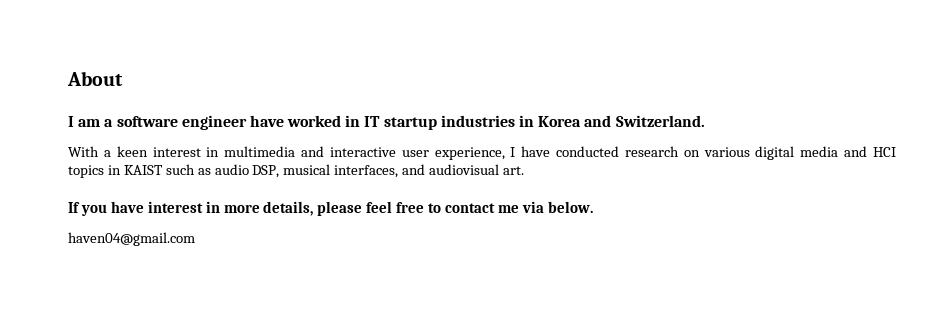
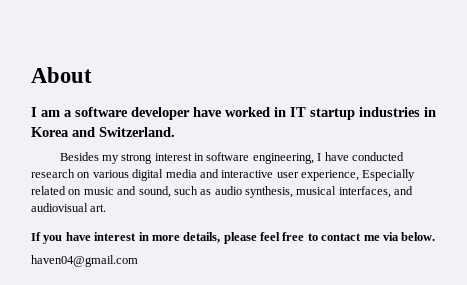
- I am a software engineer have worked in IT startup industries in Korea and Switzerland.
+ I am a software developer have worked in IT startup industries in Korea and Switzerland.
- With a keen interest in multimedia and interactive user experience, I have conducted research on various digital media and HCI topics in KAIST such as audio DSP, musical interfaces, and audiovisual art.
+ Besides my strong interest in software engineering, I have conducted research on various digital media and interactive user experience, Especially related on music and sound, such as audio synthesis, musical interfaces, and audiovisual art.

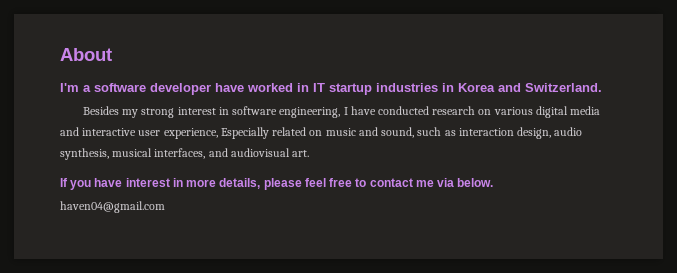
- I am a software developer have worked in IT startup industries in Korea and Switzerland.
+ I'm a software developer have worked in IT startup industries in Korea and Switzerland.
- Besides my strong interest in software engineering, I have conducted research on various digital media and interactive user experience, Especially related on music and sound, such as audio synthesis, musical interfaces, and audiovisual art.
+ Besides my strong interest in software engineering, I have conducted research on various digital media and interactive user experience, Especially related on music and sound, such as interaction design, audio synthesis, musical interfaces, and audiovisual art.

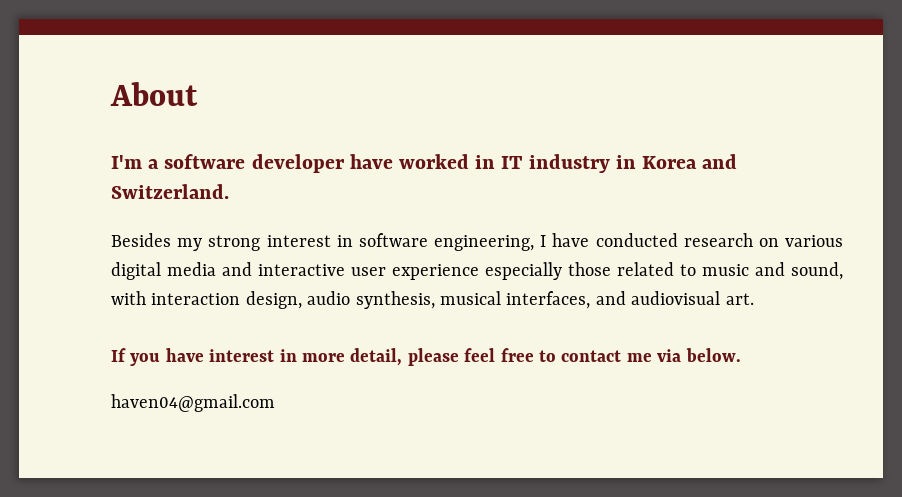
- I'm a software developer have worked in IT startup industries in Korea and Switzerland.
+ I'm a software developer have worked in IT industry in Korea and Switzerland.
- Besides my strong interest in software engineering, I have conducted research on various digital media and interactive user experience, Especially related on music and sound, such as interaction design, audio synthesis, musical interfaces, and audiovisual art.
+ Besides my strong interest in software engineering, I have conducted research on various digital media and interactive user experience especially those related to music and sound, with interaction design, audio synthesis, musical interfaces, and audiovisual art.
- If you have interest in more details, please feel free to contact me via below.
+ If you have interest in more detail, please feel free to contact me via below.

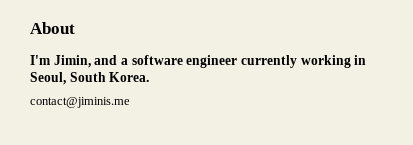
- I'm a software developer have worked in IT industry in Korea and Switzerland.
- Besides my strong interest in software engineering, I have conducted research on various digital media and interactive user experience especially those related to music and sound, with interaction design, audio synthesis, musical interfaces, and audiovisual art.
- If you have interest in more detail, please feel free to contact me via below.
- haven04@gmail.com
+ I'm Jimin, and a software engineer currently working in Seoul, South Korea.
+ contact@jiminis.me

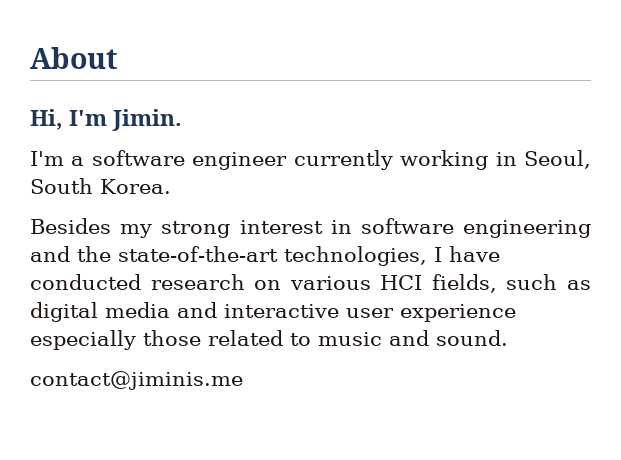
- I'm Jimin, and a software engineer currently working in Seoul, South Korea.
+ Hi, I'm Jimin.
+ I'm a software engineer currently working in Seoul, South Korea.
+ Besides my strong interest in software engineering and the state-of-the-art technologies, I have conducted research on various HCI fields, such as digital media and interactive user experience especially those related to music and sound.

